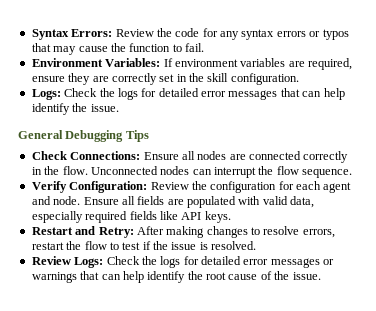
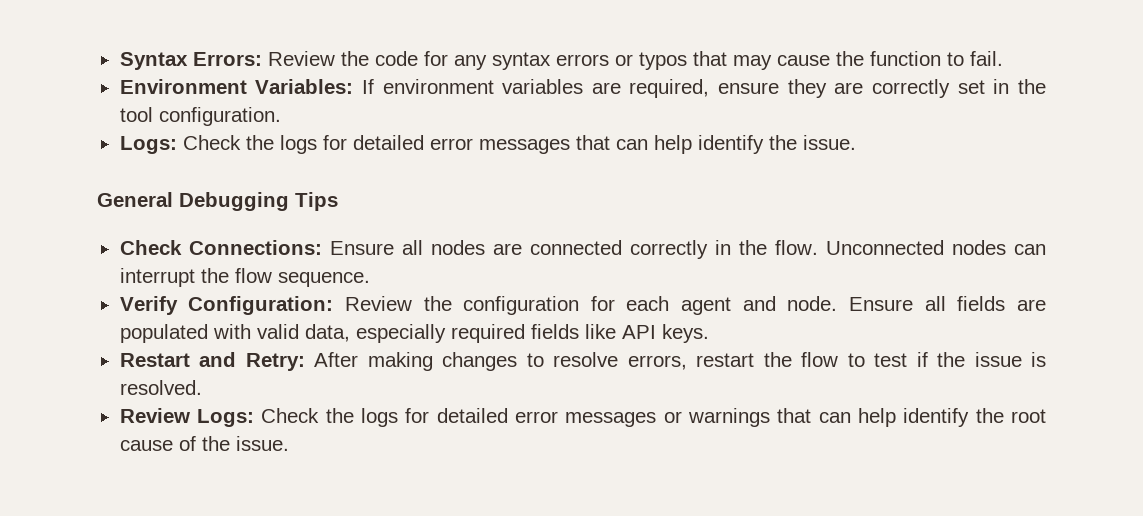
- Environment Variables: If environment variables are required, ensure they are correctly set in the skill configuration.
+ Environment Variables: If environment variables are required, ensure they are correctly set in the tool configuration.

